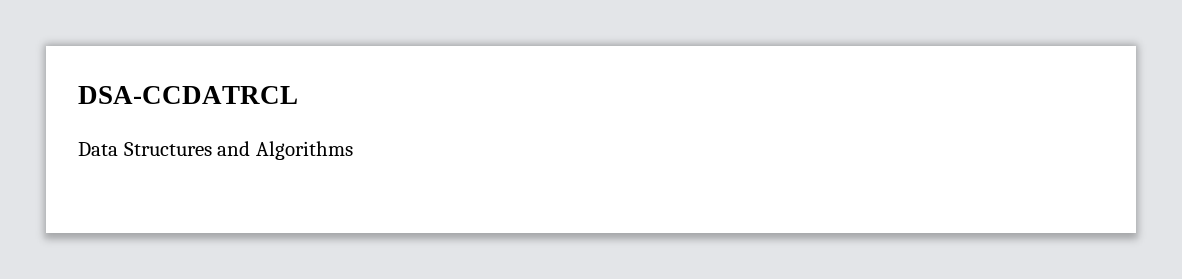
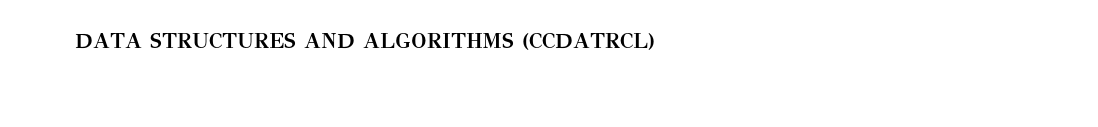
- DSA-CCDATRCL
- Data Structures and Algorithms
+ DATA STRUCTURES AND ALGORITHMS (CCDATRCL)

